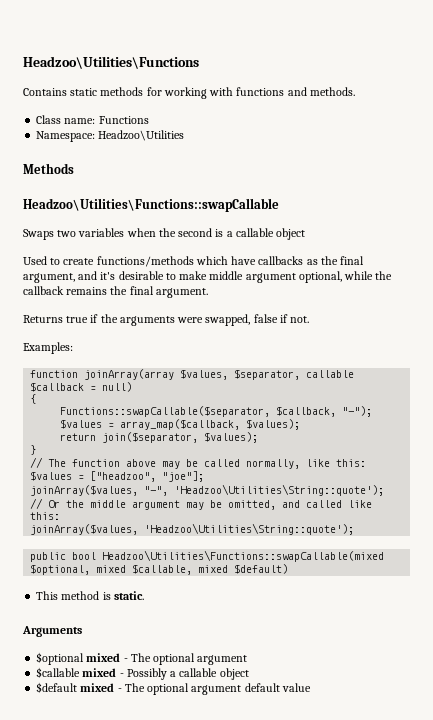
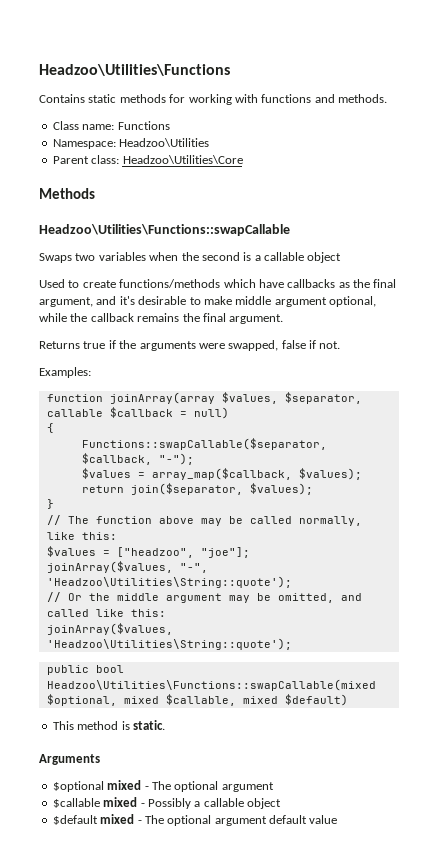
+ Parent class: Headzoo\Utilities\Core

